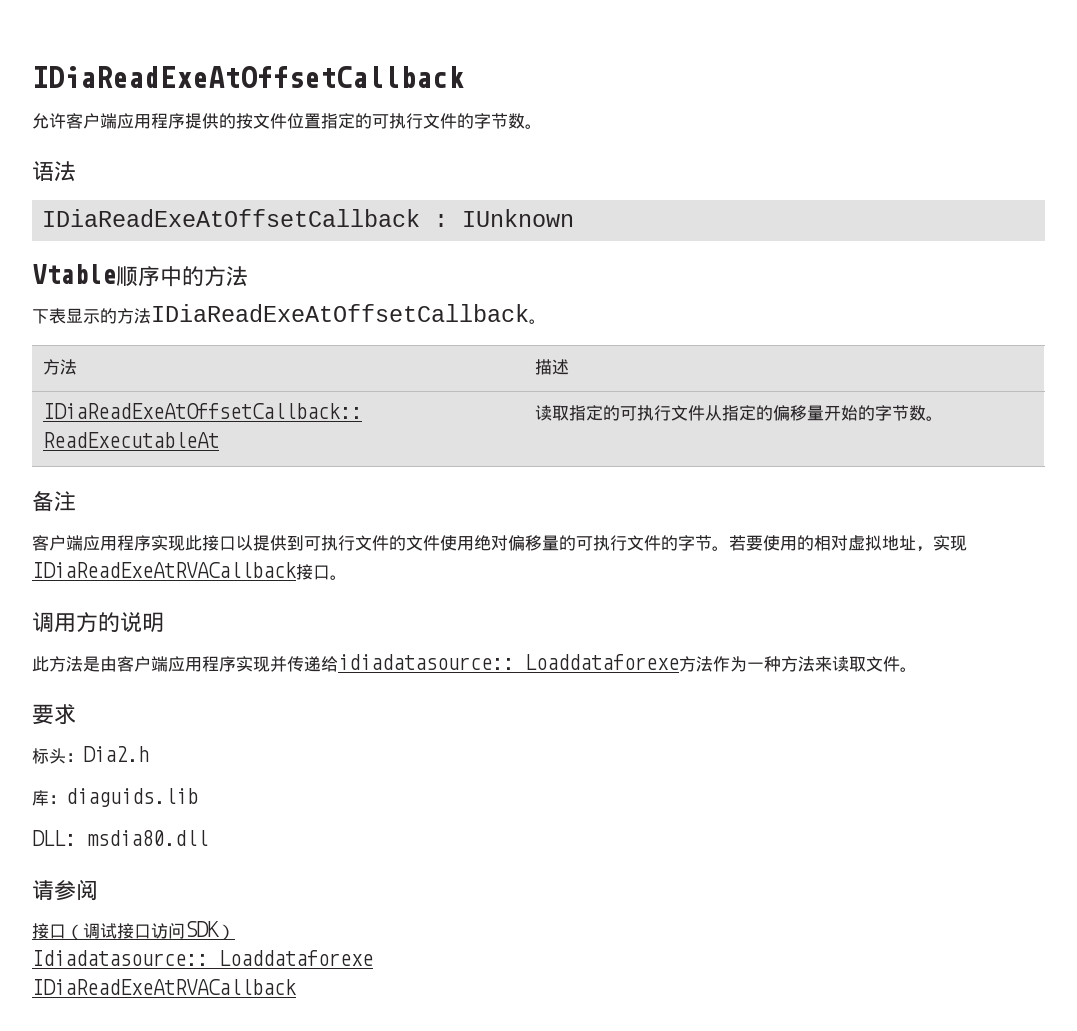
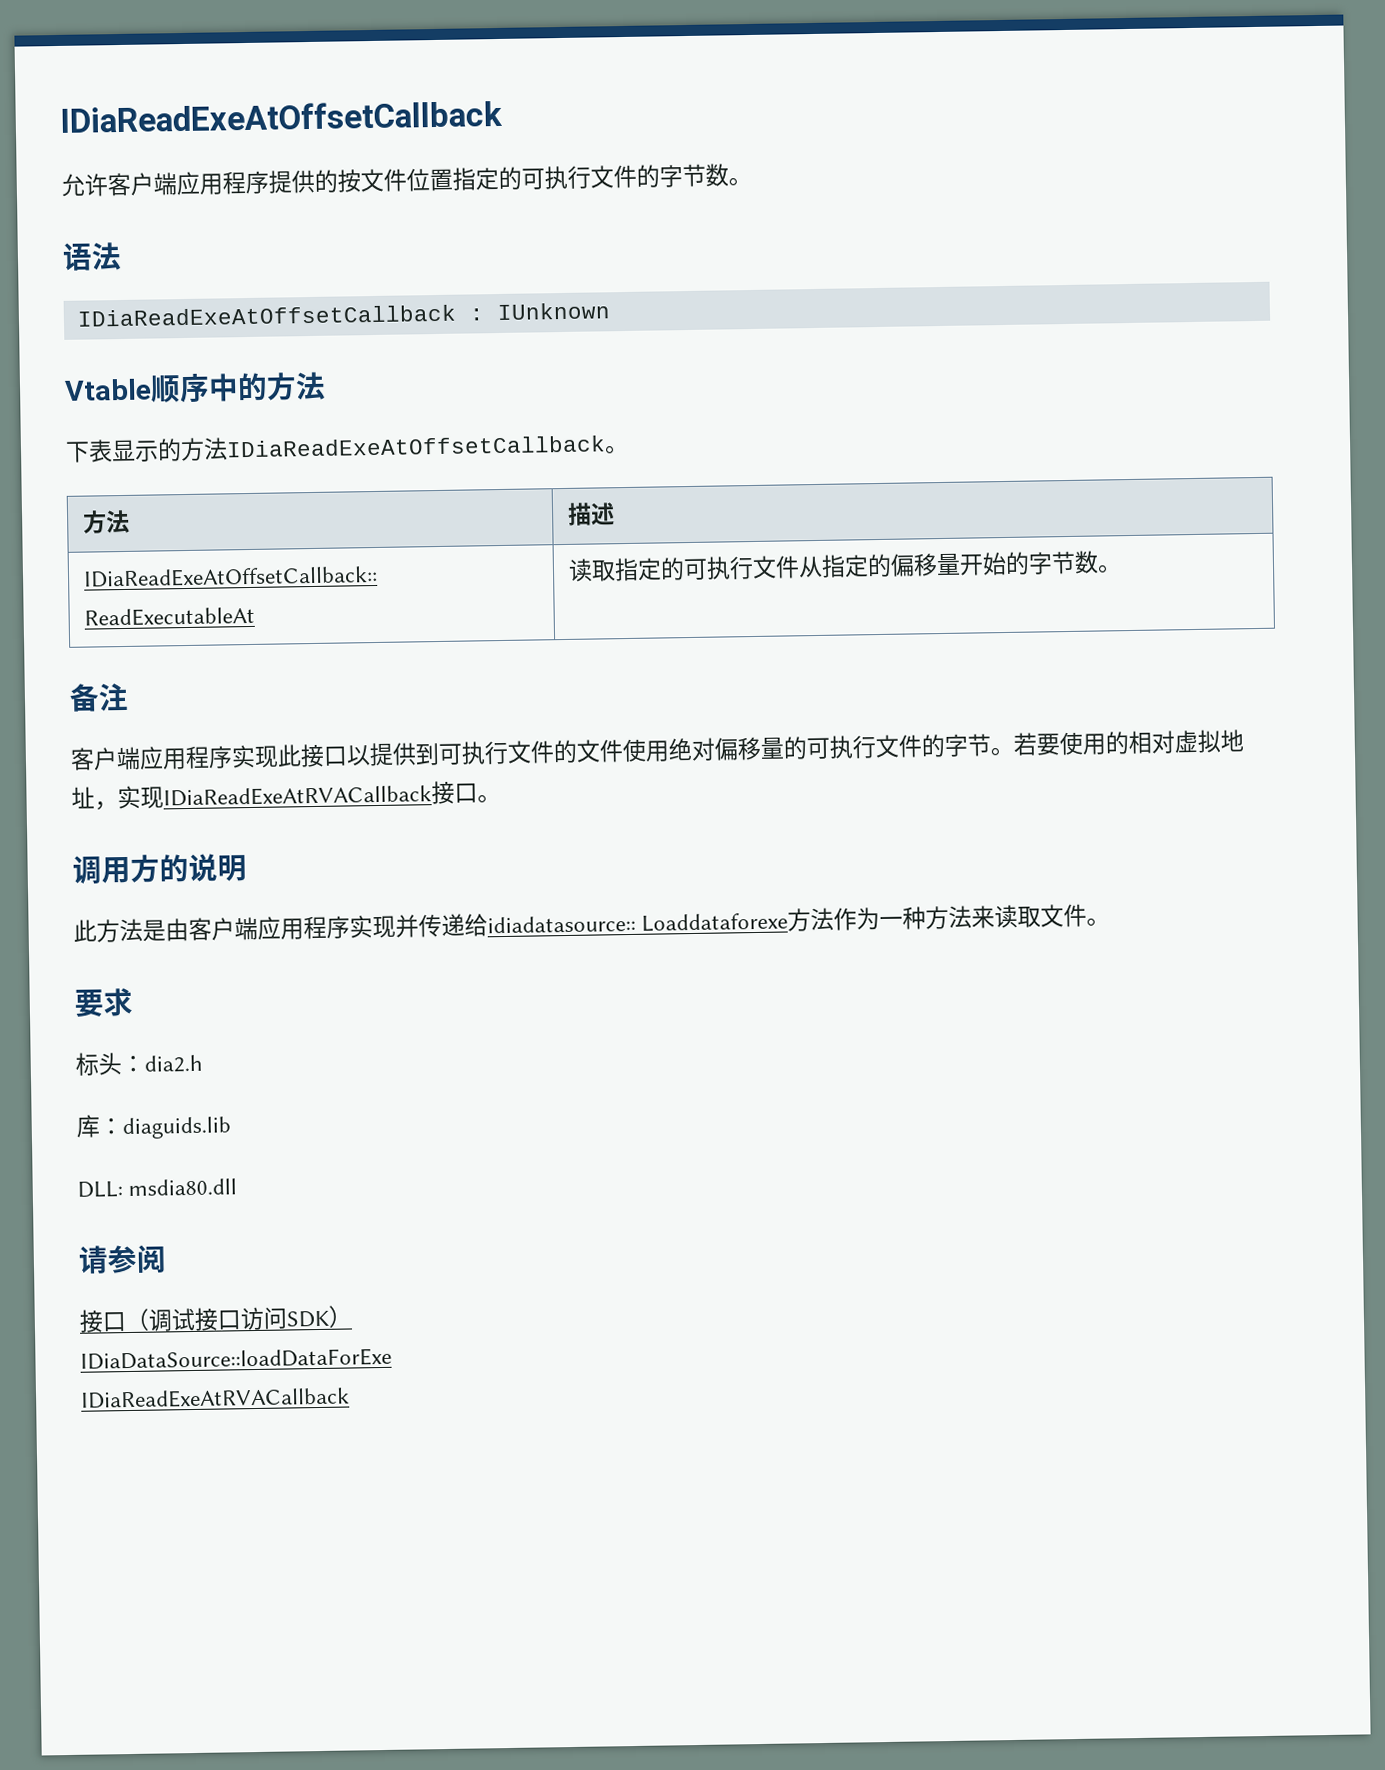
- 标头：Dia2.h
+ 标头：dia2.h
- Idiadatasource:: Loaddataforexe
+ IDiaDataSource::loadDataForExe

